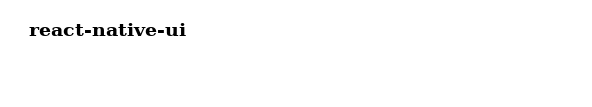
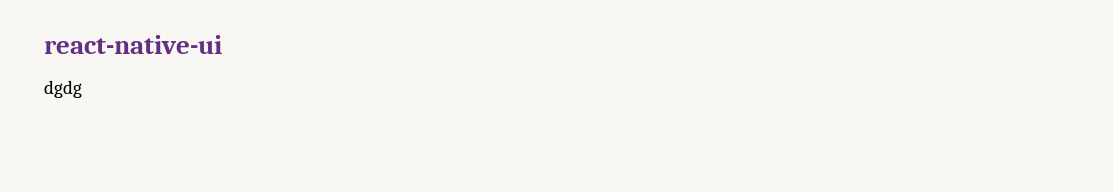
+ dgdg

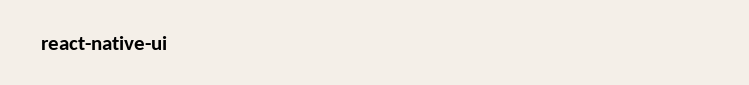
- dgdg

